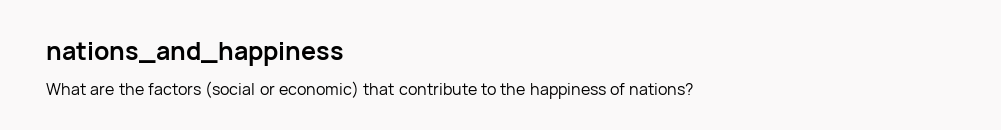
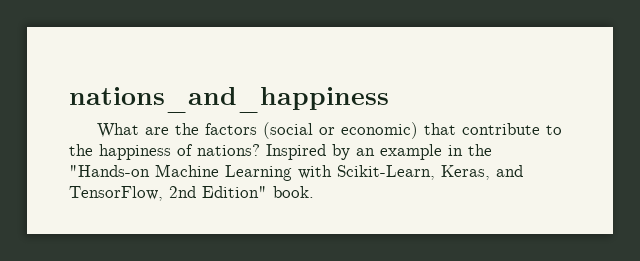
+ Inspired by an example in the "Hands-on Machine Learning with Scikit-Learn, Keras, and TensorFlow, 2nd Edition" book.

